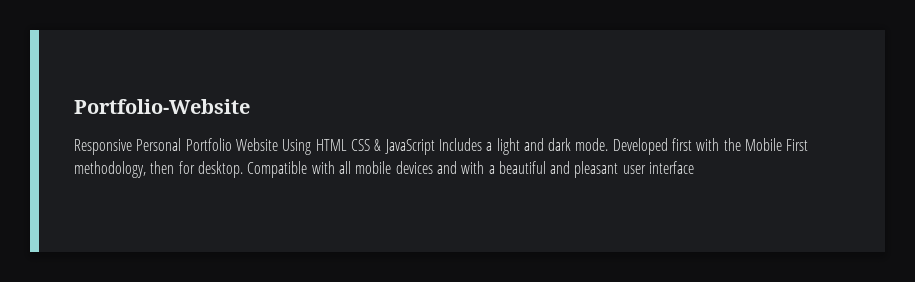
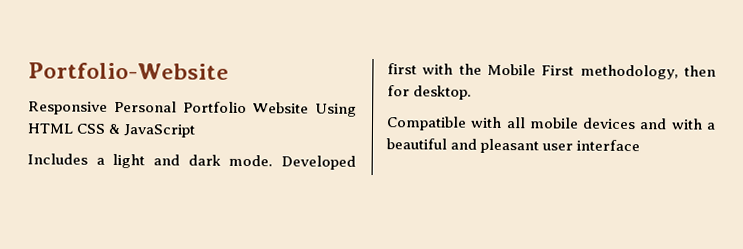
- Responsive Personal Portfolio Website Using HTML CSS & JavaScript Includes a light and dark mode.
+ Responsive Personal Portfolio Website Using HTML CSS & JavaScript
+ Includes a light and dark mode.
- Developed first with the Mobile First methodology, then for desktop. Compatible with all mobile devices and with a beautiful and pleasant user interface
+ Developed first with the Mobile First methodology, then for desktop.
+ Compatible with all mobile devices and with a beautiful and pleasant user interface

